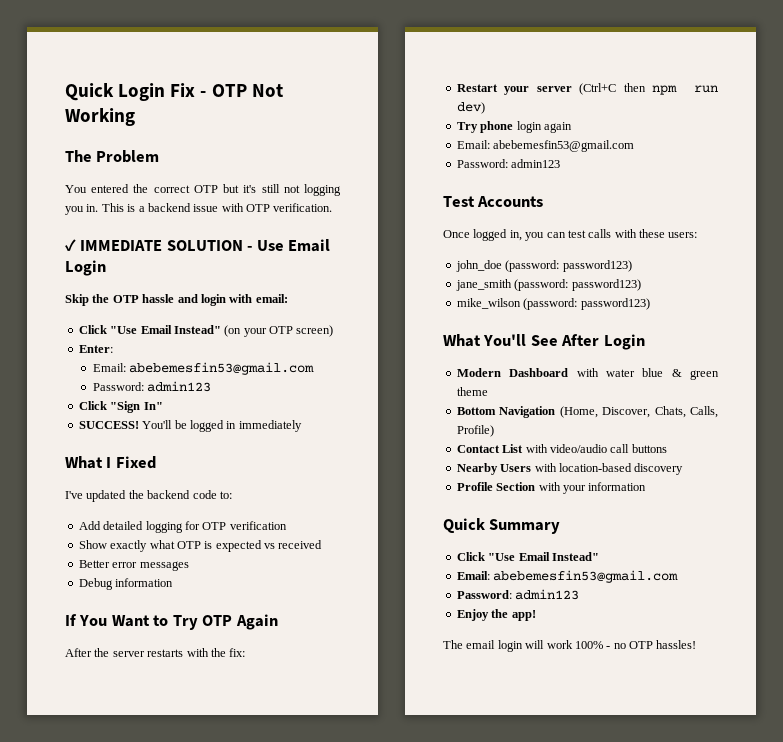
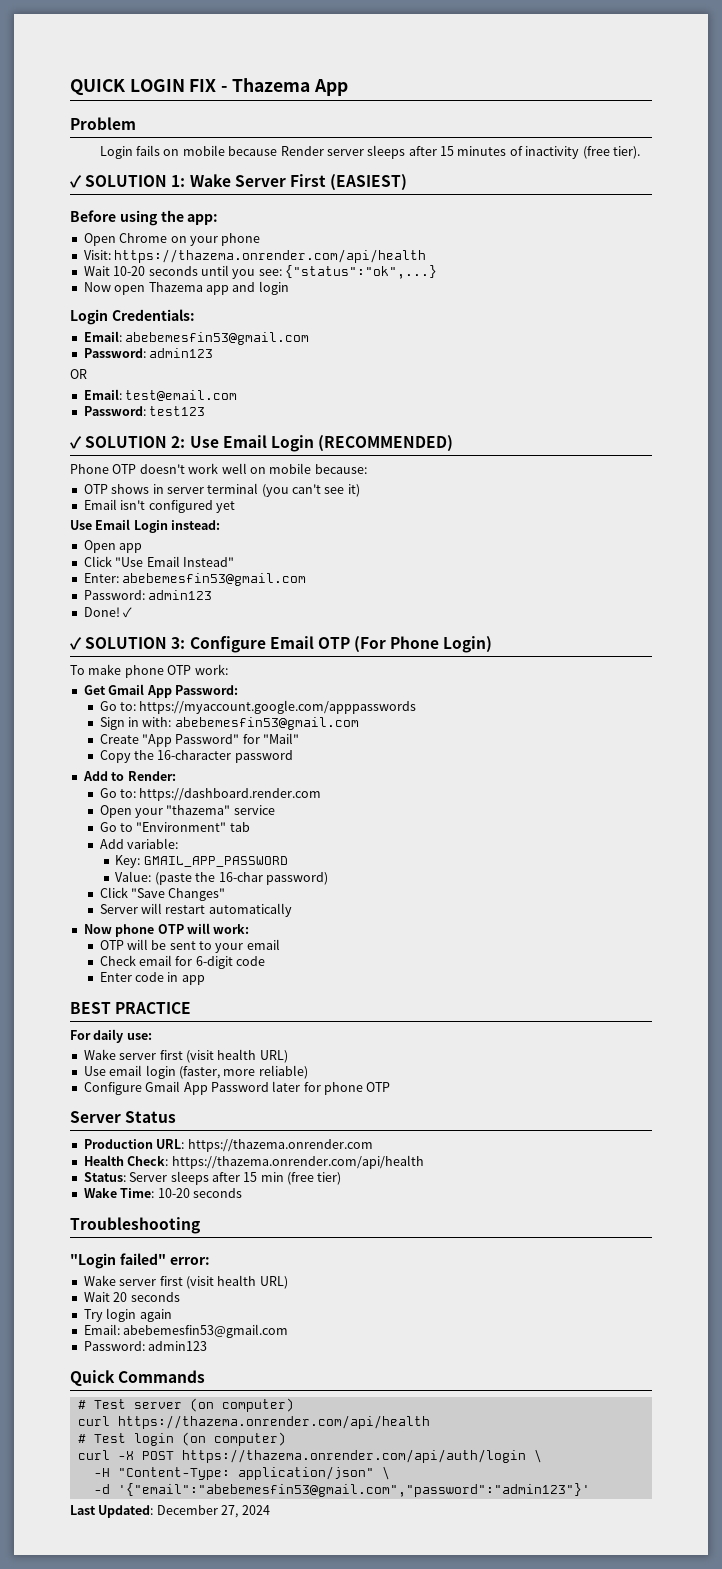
- Quick Login Fix - OTP Not Working
- The Problem
- You entered the correct OTP but it's still not logging you in. This is a backend issue with OTP verification.
- ✓ IMMEDIATE SOLUTION - Use Email Login
- Skip the OTP hassle and login with email:
- Click "Use Email Instead" (on your OTP screen)
- Enter:
+ QUICK LOGIN FIX - Thazema App
+ Problem
+ Login fails on mobile because Render server sleeps after 15 minutes of inactivity (free tier).
+ ✓ SOLUTION 1: Wake Server First (EASIEST)
+ Before using the app:
+ Open Chrome on your phone
+ Visit: https://thazema.onrender.com/api/health
+ Wait 10-20 seconds until you see: {"status":"ok",...}
+ Now open Thazema app and login
+ Login Credentials:
  Email: abebemesfin53@gmail.com
  Password: admin123
- Click "Sign In"
- SUCCESS! You'll be logged in immediately
- What I Fixed
- I've updated the backend code to:
- Add detailed logging for OTP verification
- Show exactly what OTP is expected vs received
- Better error messages
- Debug information
- If You Want to Try OTP Again
- After the server restarts with the fix:
- Restart your server (Ctrl+C then npm run dev)
- Try phone login again
+ OR
+ Email: test@email.com
+ Password: test123
+ ✓ SOLUTION 2: Use Email Login (RECOMMENDED)
+ Phone OTP doesn't work well on mobile because:
+ OTP shows in server terminal (you can't see it)
+ Email isn't configured yet
+ Use Email Login instead:
+ Open app
+ Click "Use Email Instead"
+ Enter: abebemesfin53@gmail.com
+ Password: admin123
+ Done! ✓
+ ✓ SOLUTION 3: Configure Email OTP (For Phone Login)
+ To make phone OTP work:
+ Get Gmail App Password:
+ Go to: https://myaccount.google.com/apppasswords
+ Sign in with: abebemesfin53@gmail.com
+ Create "App Password" for "Mail"
+ Copy the 16-character password
+ Add to Render:
+ Go to: https://dashboard.render.com
+ Open your "thazema" service
+ Go to "Environment" tab
+ Add variable:
+ Key: GMAIL_APP_PASSWORD
+ Value: (paste the 16-char password)
+ Click "Save Changes"
+ Server will restart automatically
+ Now phone OTP will work:
+ OTP will be sent to your email
+ Check email for 6-digit code
+ Enter code in app
+ BEST PRACTICE
+ For daily use:
+ Wake server first (visit health URL)
+ Use email login (faster, more reliable)
+ Configure Gmail App Password later for phone OTP
+ Server Status
+ Production URL: https://thazema.onrender.com
+ Health Check: https://thazema.onrender.com/api/health
+ Status: Server sleeps after 15 min (free tier)
+ Wake Time: 10-20 seconds
+ Troubleshooting
+ "Login failed" error:
+ Wake server first (visit health URL)
+ Wait 20 seconds
+ Try login again
- Test Accounts
- Once logged in, you can test calls with these users:
- john_doe (password: password123)
- jane_smith (password: password123)
- mike_wilson (password: password123)
- What You'll See After Login
- Modern Dashboard with water blue & green theme
- Bottom Navigation (Home, Discover, Chats, Calls, Profile)
- Contact List with video/audio call buttons
- Nearby Users with location-based discovery
- Profile Section with your information
- Quick Summary
- Click "Use Email Instead"
- Email: abebemesfin53@gmail.com
- Password: admin123
- Enjoy the app!
- The email login will work 100% - no OTP hassles!
+ Quick Commands
+ # Test server (on computer)
+ curl https://thazema.onrender.com/api/health
+ # Test login (on computer)
+ curl -X POST https://thazema.onrender.com/api/auth/login \
+ -H "Content-Type: application/json" \
+ -d '{"email":"abebemesfin53@gmail.com","password":"admin123"}'
+ Last Updated: December 27, 2024

